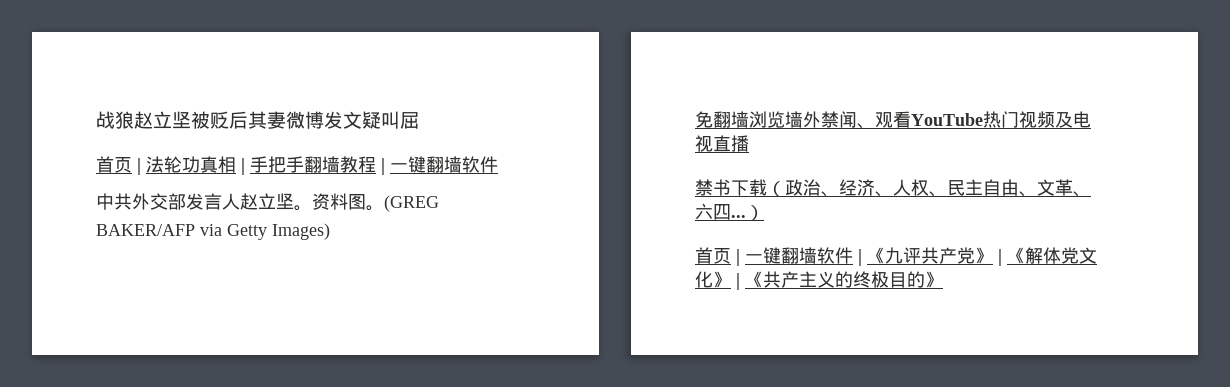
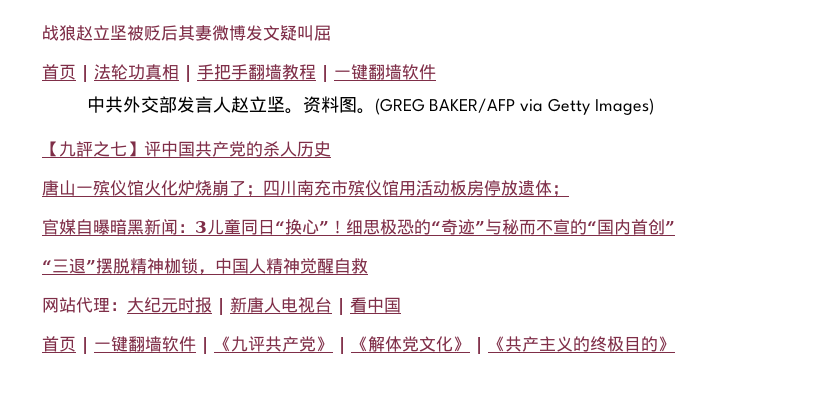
- 免翻墙浏览墙外禁闻、观看YouTube热门视频及电视直播
- 禁书下载（政治、经济、人权、民主自由、文革、六四...）
+ 【九評之七】评中国共产党的杀人历史
+ 唐山一殡仪馆火化炉烧崩了；四川南充市殡仪馆用活动板房停放遗体；
+ 官媒自曝暗黑新闻：3儿童同日“换心”！细思极恐的“奇迹”与秘而不宣的“国内首创”
+ “三退”摆脱精神枷锁，中国人精神觉醒自救
+ 网站代理：大纪元时报 | 新唐人电视台 | 看中国

